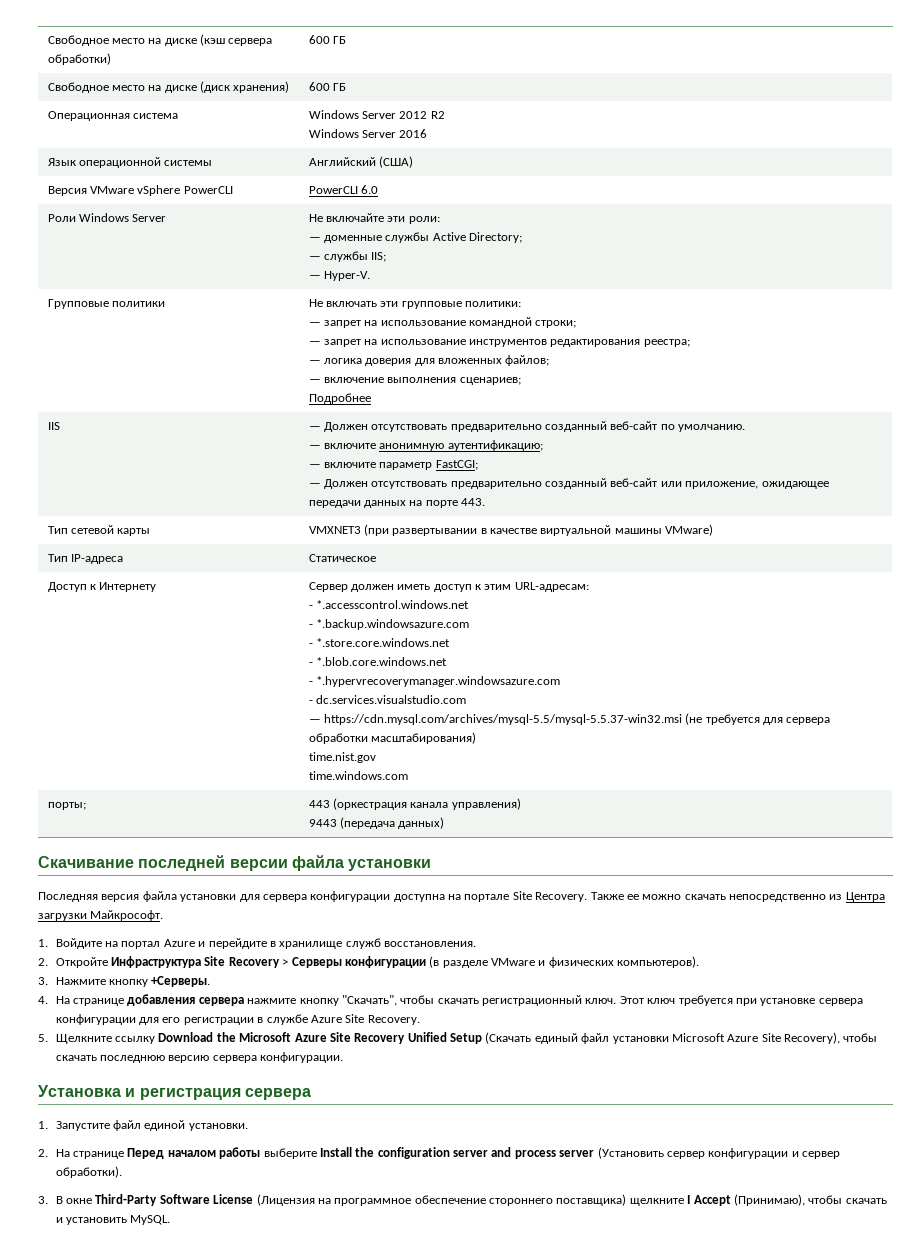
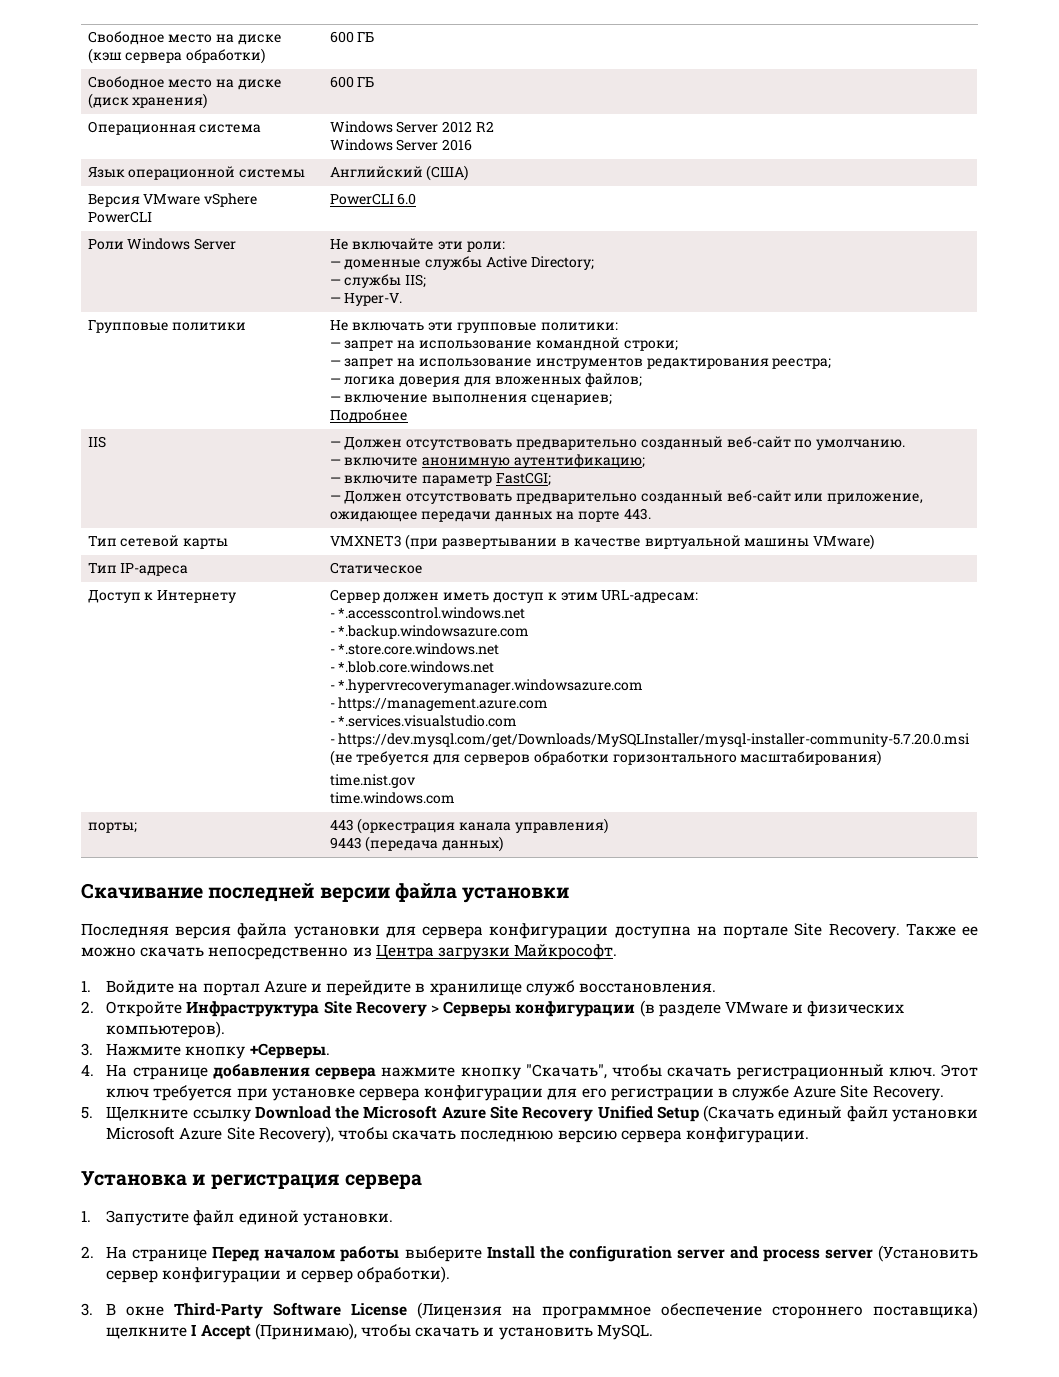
  Доступ к Интернету | Сервер должен иметь доступ к этим URL-адресам:
  - *.accesscontrol.windows.net
  - *.backup.windowsazure.com
  - *.store.core.windows.net
  - *.blob.core.windows.net
  - *.hypervrecoverymanager.windowsazure.com
- - dc.services.visualstudio.com
- — https://cdn.mysql.com/archives/mysql-5.5/mysql-5.5.37-win32.msi (не требуется для сервера обработки масштабирования)
+ - https://management.azure.com
+ - *.services.visualstudio.com
+ - https://dev.mysql.com/get/Downloads/MySQLInstaller/mysql-installer-community-5.7.20.0.msi (не требуется для серверов обработки горизонтального масштабирования)

